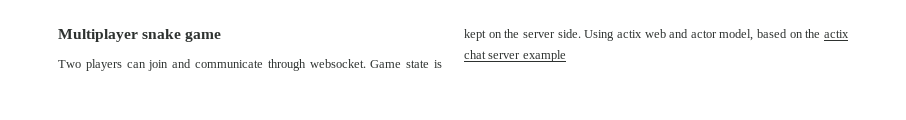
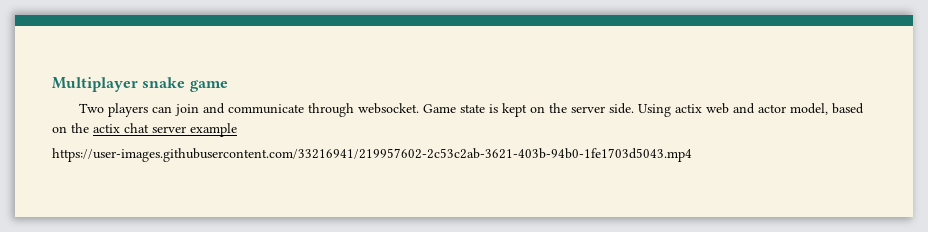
+ https://user-images.githubusercontent.com/33216941/219957602-2c53c2ab-3621-403b-94b0-1fe1703d5043.mp4

